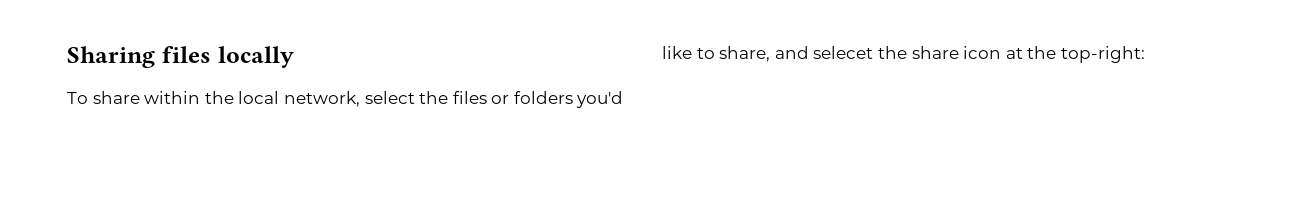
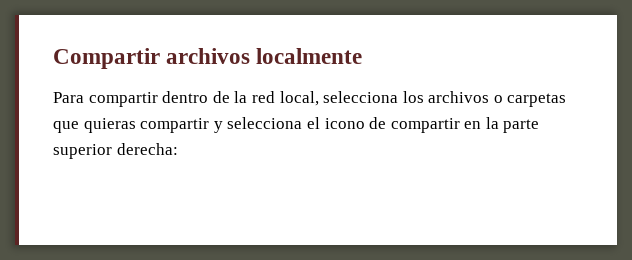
- Sharing files locally
- To share within the local network, select the files or folders you'd like to share, and selecet the share icon at the top-right:
+ Compartir archivos localmente
+ Para compartir dentro de la red local, selecciona los archivos o carpetas que quieras compartir y selecciona el icono de compartir en la parte superior derecha:

